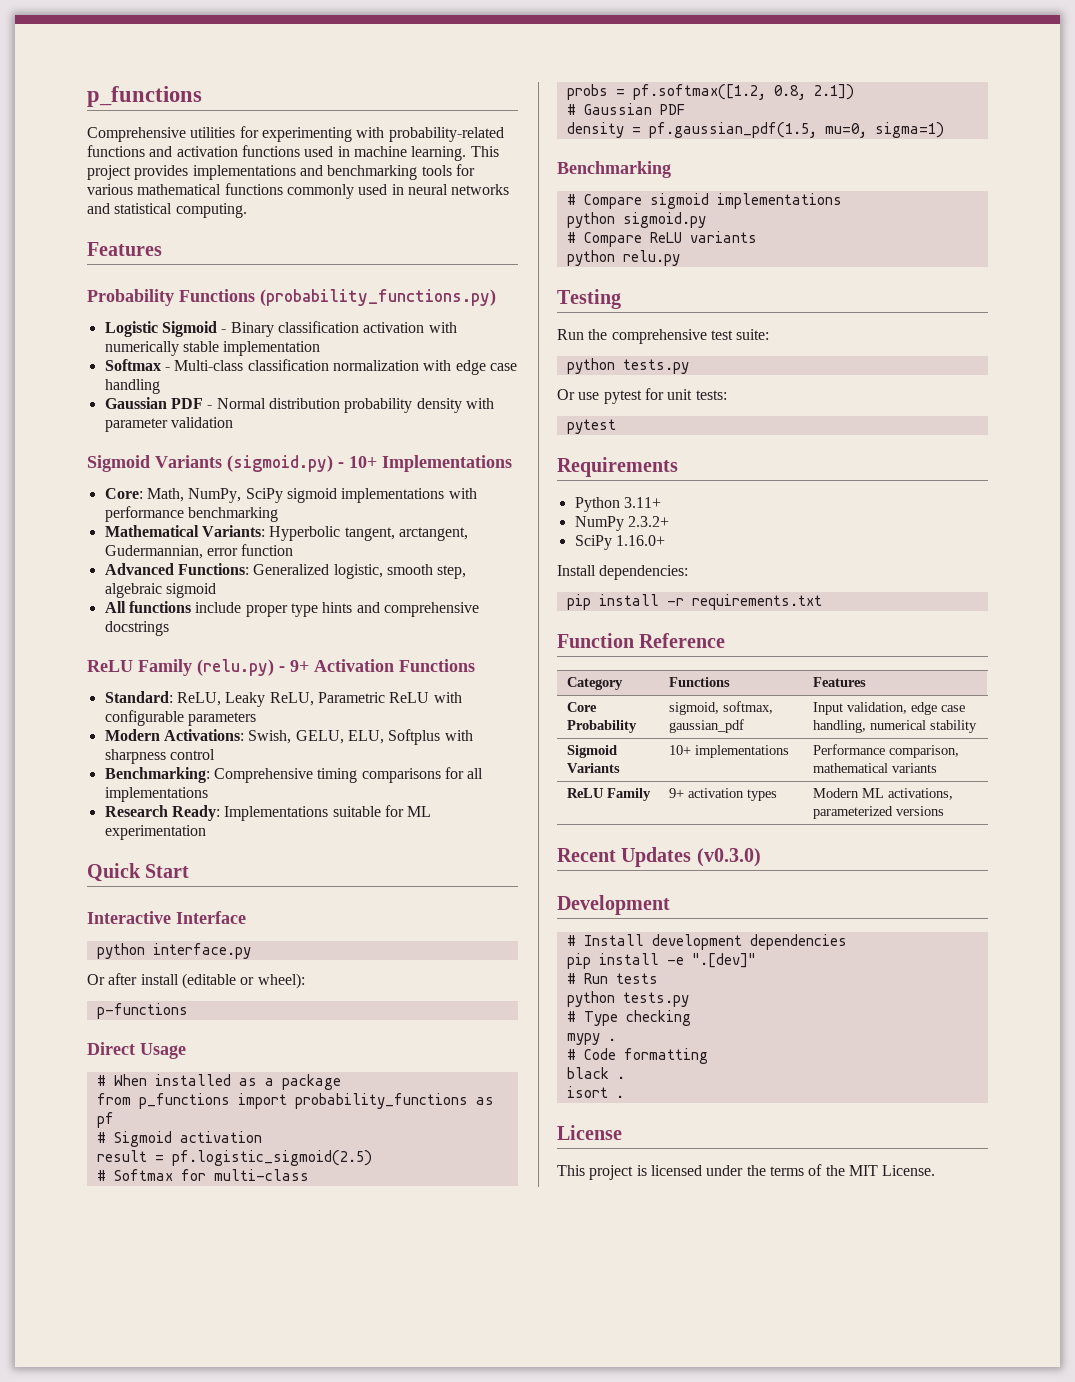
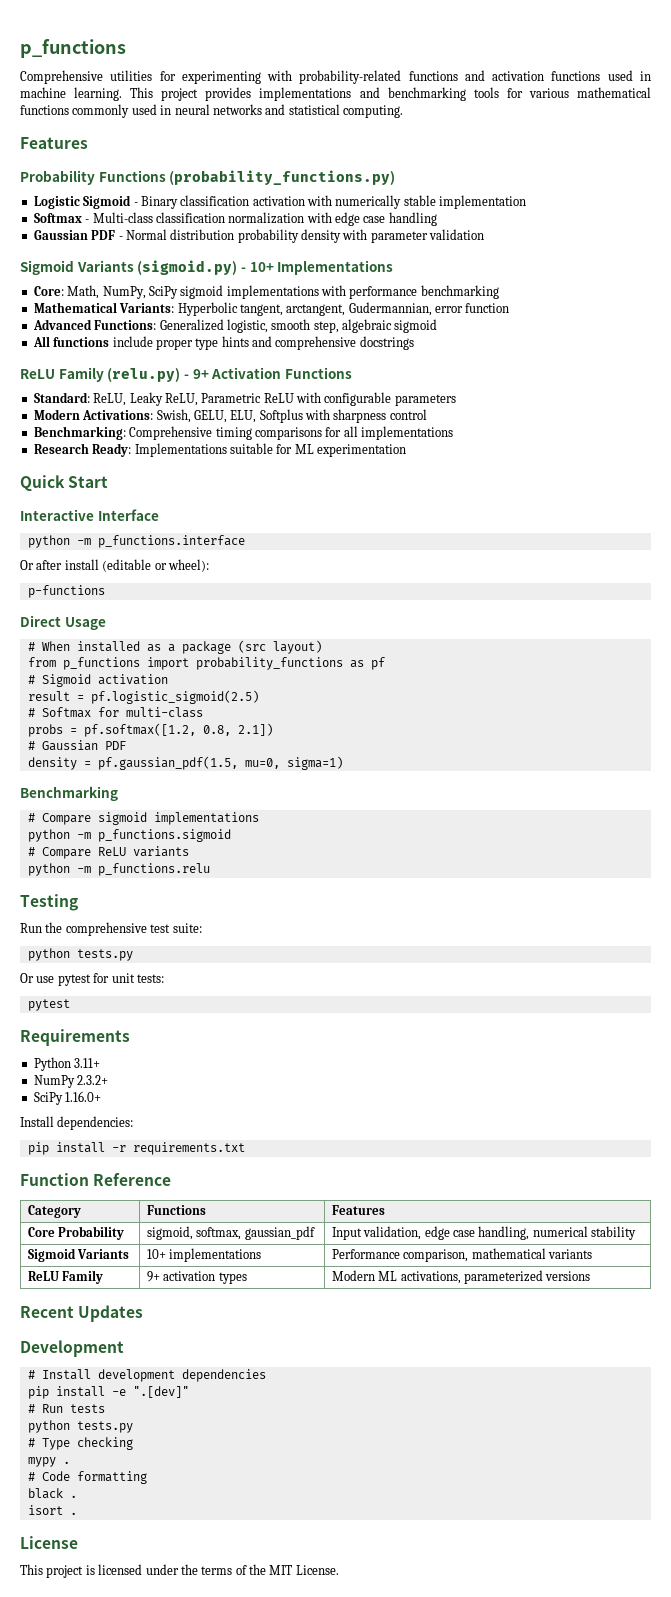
- python interface.py
+ python -m p_functions.interface
- # When installed as a package
+ # When installed as a package (src layout)
- python sigmoid.py
+ python -m p_functions.sigmoid
- python relu.py
+ python -m p_functions.relu
- Recent Updates (v0.3.0)
+ Recent Updates

